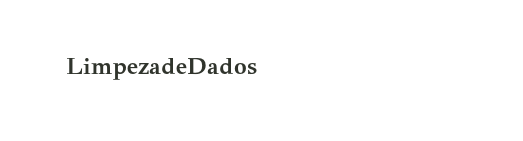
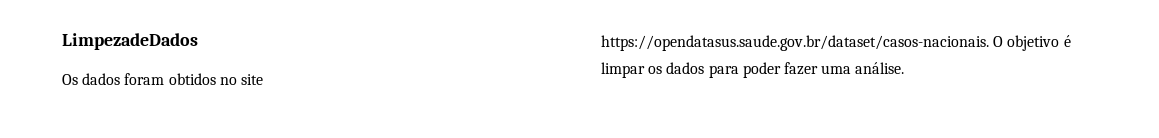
+ Os dados foram obtidos no site https://opendatasus.saude.gov.br/dataset/casos-nacionais. O objetivo é limpar os dados para poder fazer uma análise.

